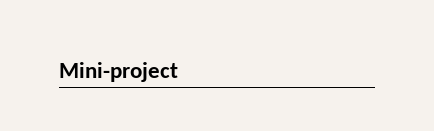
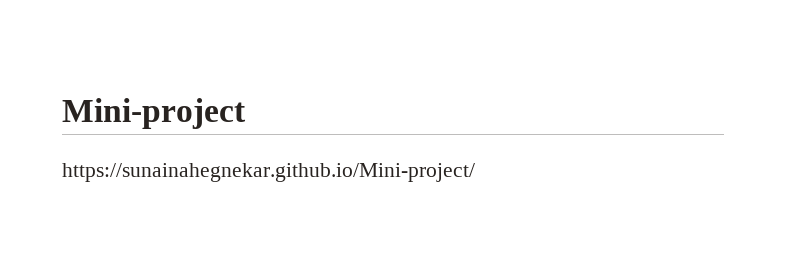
+ https://sunainahegnekar.github.io/Mini-project/

